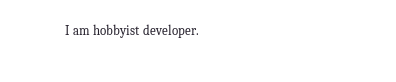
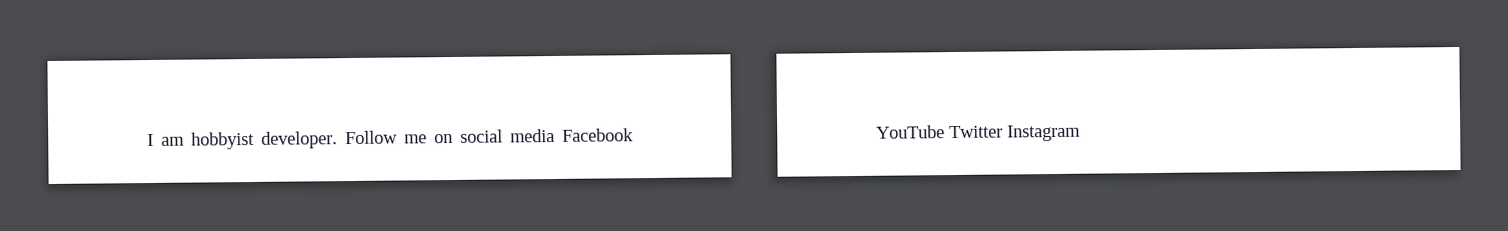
+ Follow me on social media Facebook YouTube Twitter Instagram

